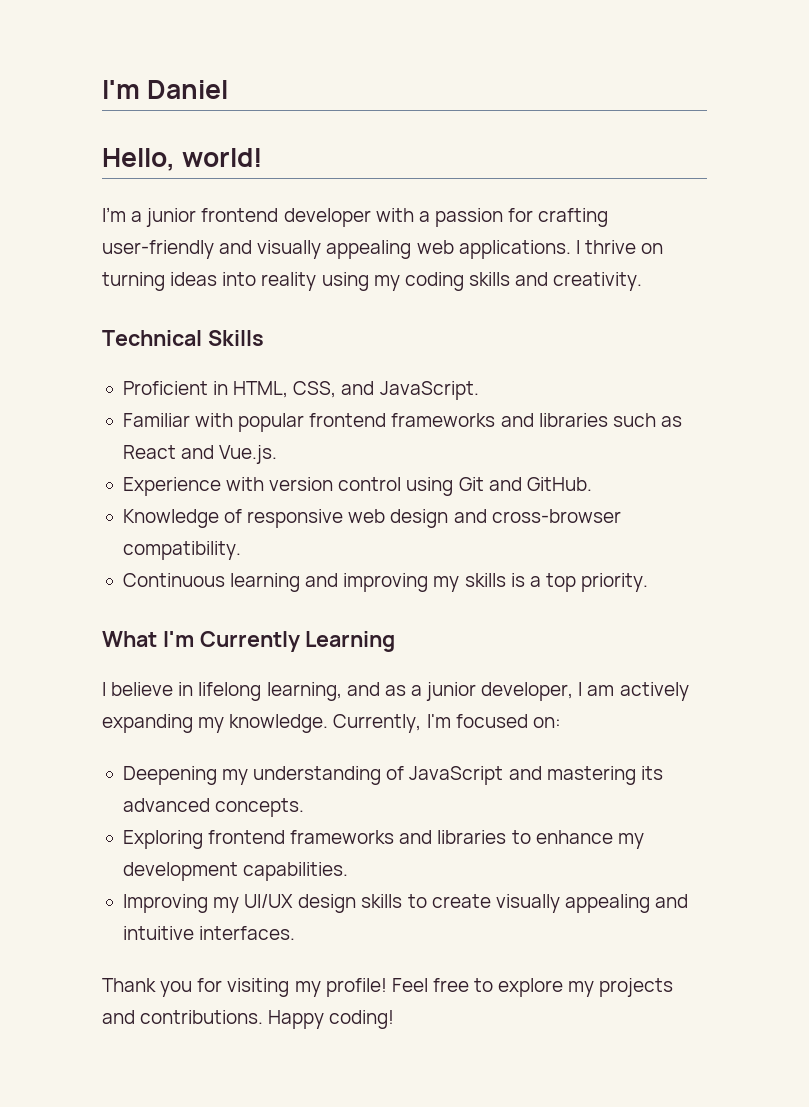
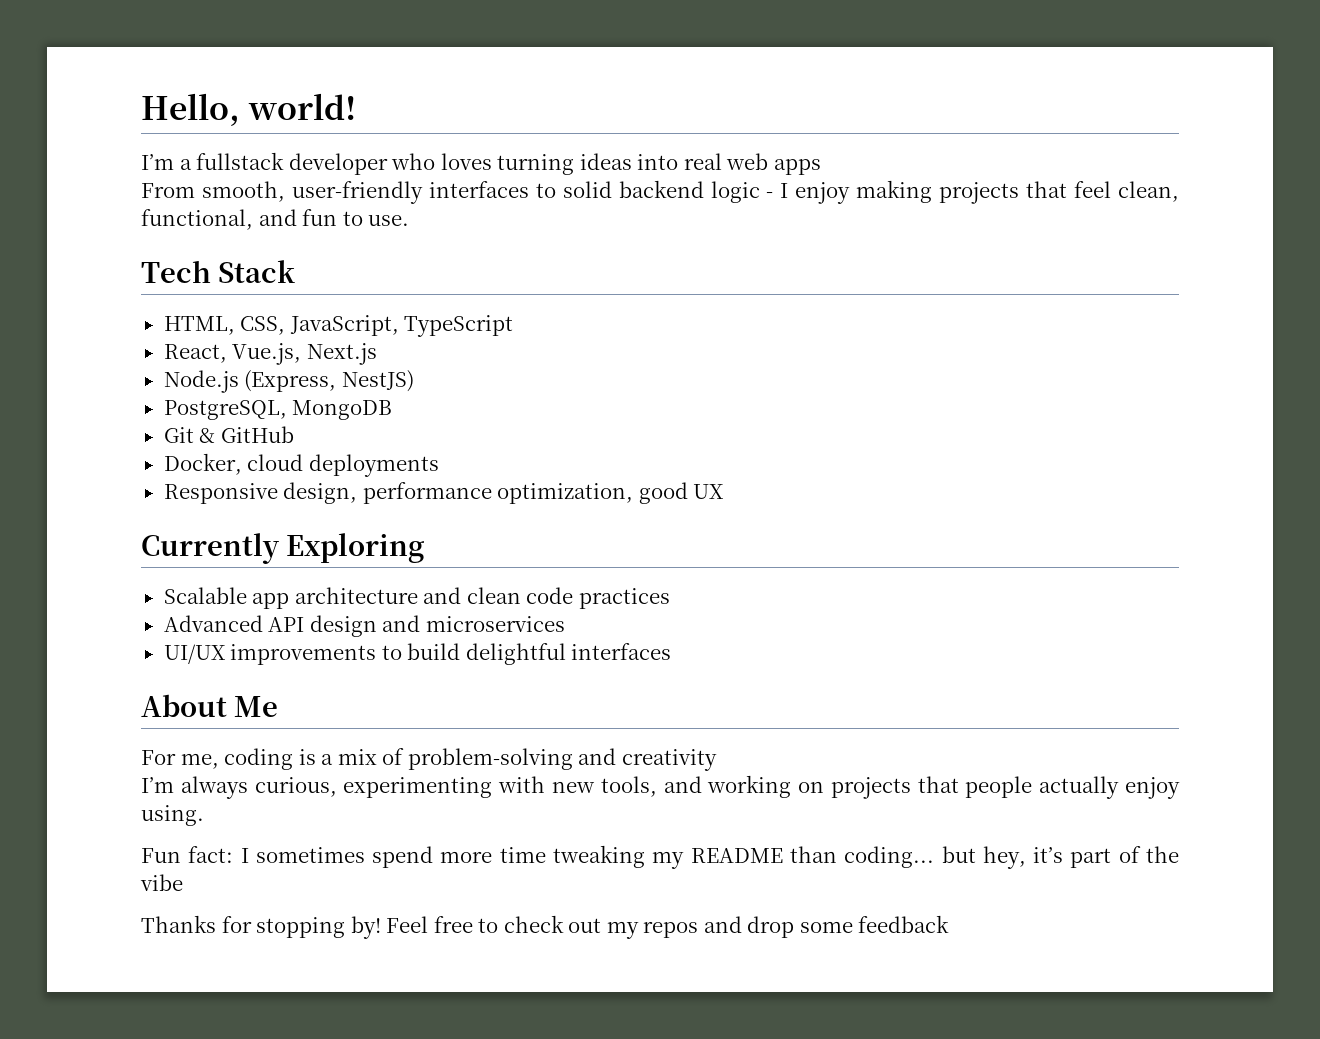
- I'm Daniel
- I’m a junior frontend developer with a passion for crafting user-friendly and visually appealing web applications. I thrive on turning ideas into reality using my coding skills and creativity.
- Technical Skills
- Proficient in HTML, CSS, and JavaScript.
- Familiar with popular frontend frameworks and libraries such as React and Vue.js.
- Experience with version control using Git and GitHub.
- Knowledge of responsive web design and cross-browser compatibility.
- Continuous learning and improving my skills is a top priority.
- What I'm Currently Learning
- I believe in lifelong learning, and as a junior developer, I am actively expanding my knowledge. Currently, I'm focused on:
- Deepening my understanding of JavaScript and mastering its advanced concepts.
- Exploring frontend frameworks and libraries to enhance my development capabilities.
- Improving my UI/UX design skills to create visually appealing and intuitive interfaces.
- Thank you for visiting my profile! Feel free to explore my projects and contributions. Happy coding!
+ I’m a fullstack developer who loves turning ideas into real web apps
+ From smooth, user-friendly interfaces to solid backend logic - I enjoy making projects that feel clean, functional, and fun to use.
+ Tech Stack
+ HTML, CSS, JavaScript, TypeScript
+ React, Vue.js, Next.js
+ Node.js (Express, NestJS)
+ PostgreSQL, MongoDB
+ Git & GitHub
+ Docker, cloud deployments
+ Responsive design, performance optimization, good UX
+ Currently Exploring
+ Scalable app architecture and clean code practices
+ Advanced API design and microservices
+ UI/UX improvements to build delightful interfaces
+ About Me
+ For me, coding is a mix of problem-solving and creativity
+ I’m always curious, experimenting with new tools, and working on projects that people actually enjoy using.
+ Fun fact: I sometimes spend more time tweaking my README than coding... but hey, it’s part of the vibe
+ Thanks for stopping by! Feel free to check out my repos and drop some feedback

